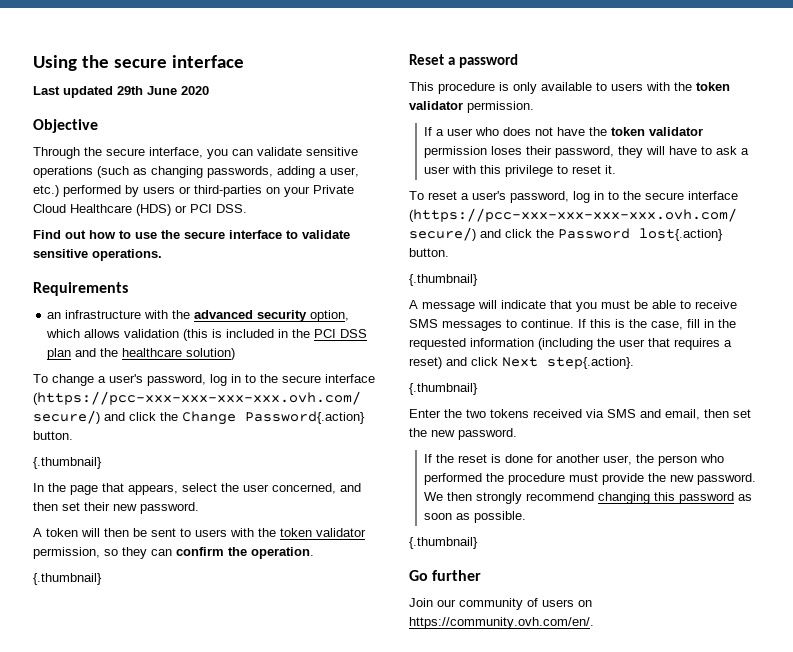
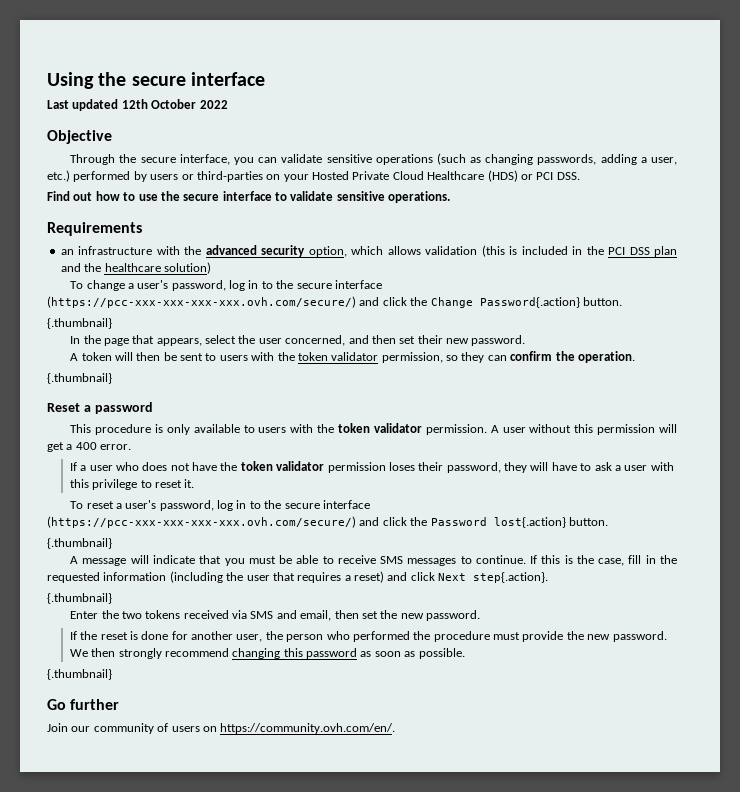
- Last updated 29th June 2020
+ Last updated 12th October 2022
- Through the secure interface, you can validate sensitive operations (such as changing passwords, adding a user, etc.) performed by users or third-parties on your Private Cloud Healthcare (HDS) or PCI DSS.
+ Through the secure interface, you can validate sensitive operations (such as changing passwords, adding a user, etc.) performed by users or third-parties on your Hosted Private Cloud Healthcare (HDS) or PCI DSS.
+ A user without this permission will get a 400 error.

